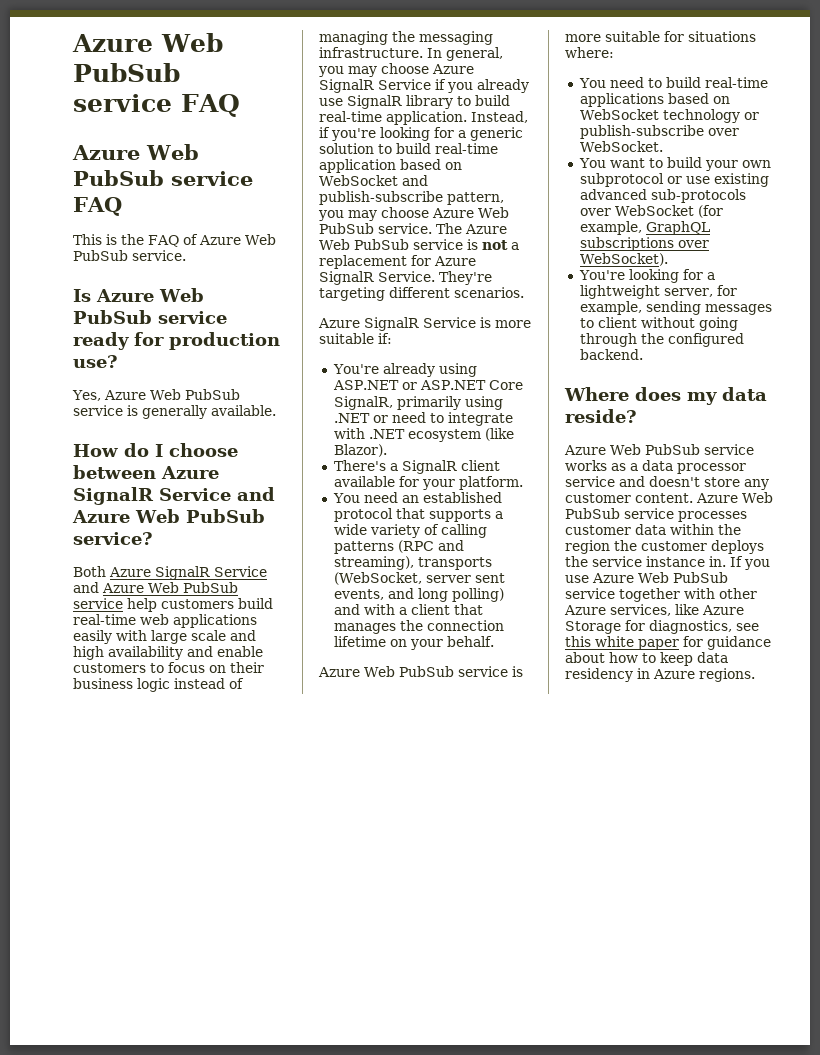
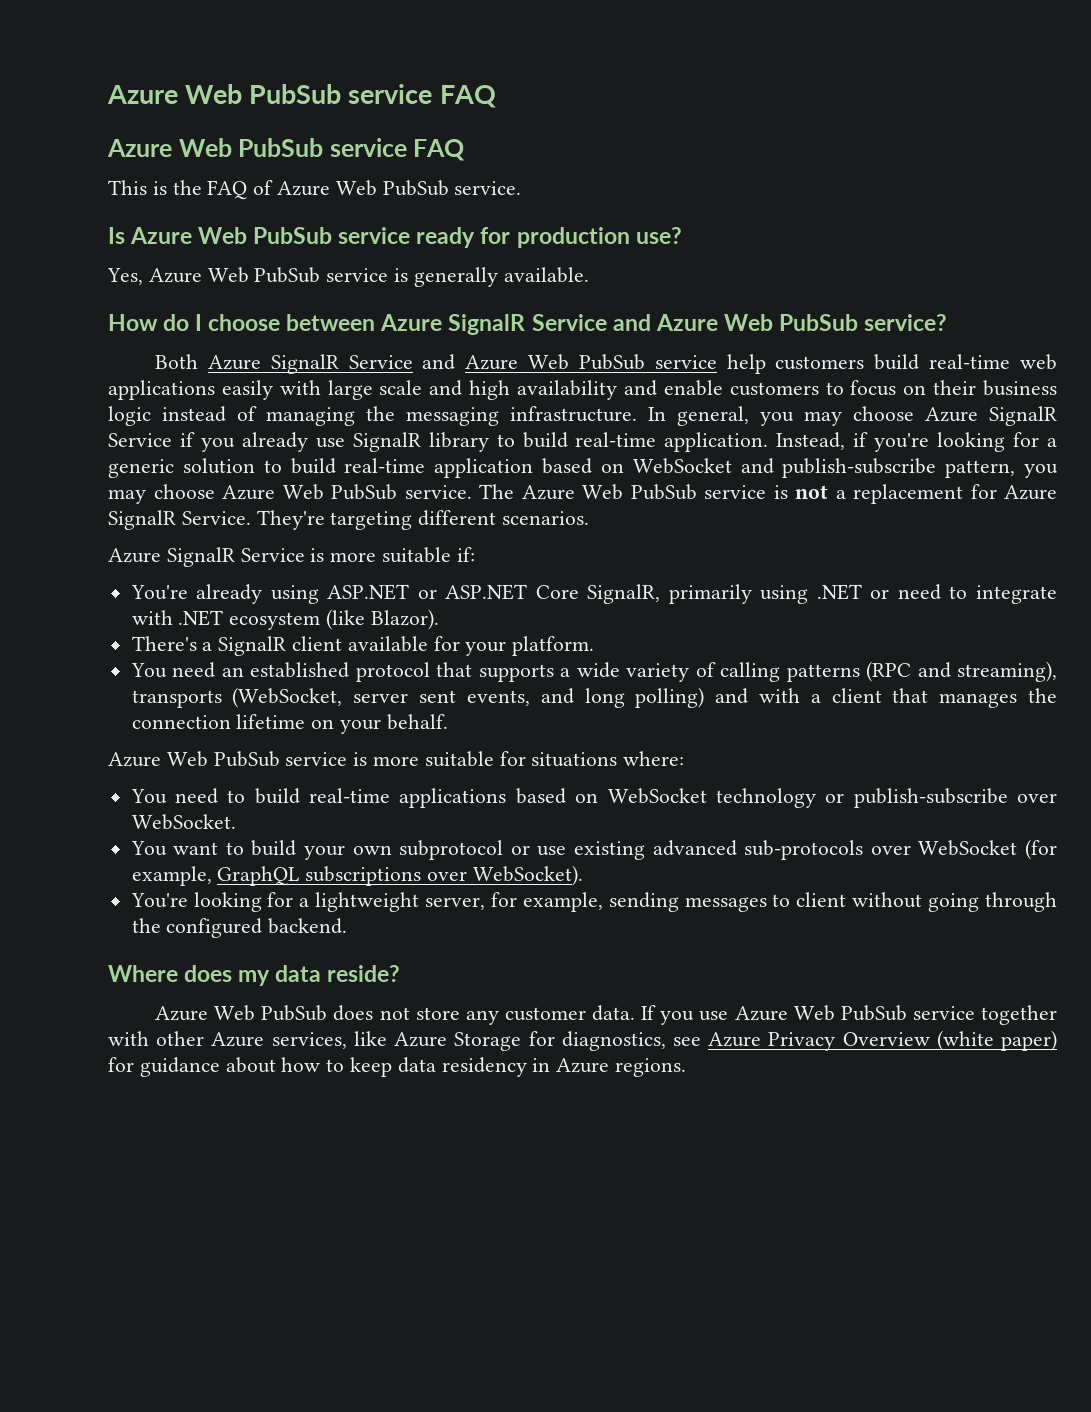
- Azure Web PubSub service works as a data processor service and doesn't store any customer content. Azure Web PubSub service processes customer data within the region the customer deploys the service instance in.
+ Azure Web PubSub does not store any customer data.
- If you use Azure Web PubSub service together with other Azure services, like Azure Storage for diagnostics, see this white paper for guidance about how to keep data residency in Azure regions.
+ If you use Azure Web PubSub service together with other Azure services, like Azure Storage for diagnostics, see Azure Privacy Overview (white paper) for guidance about how to keep data residency in Azure regions.

